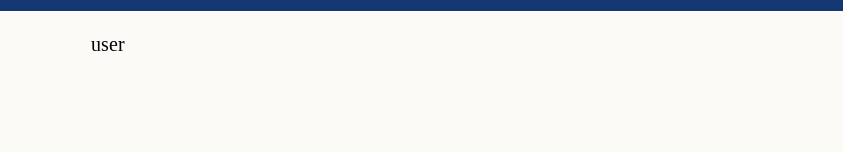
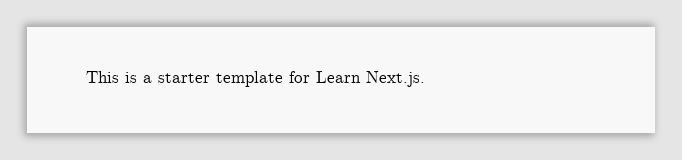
- user
+ This is a starter template for Learn Next.js.

